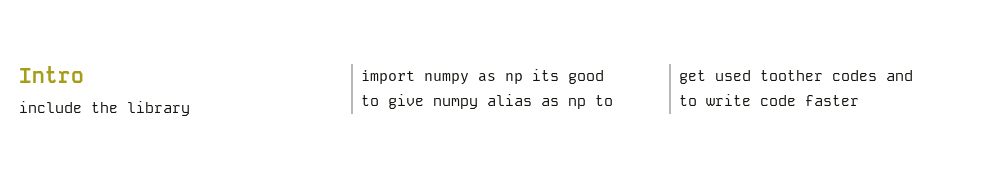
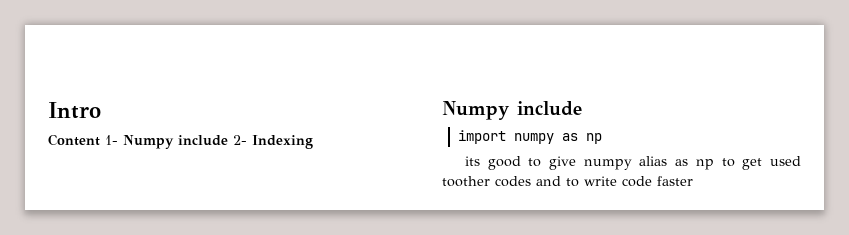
- include the library
+ Content 1- Numpy include 2- Indexing
+ Numpy include
- import numpy as np its good to give numpy alias as np to get used toother codes and to write code faster
+ import numpy as np
+ its good to give numpy alias as np to get used toother codes and to write code faster

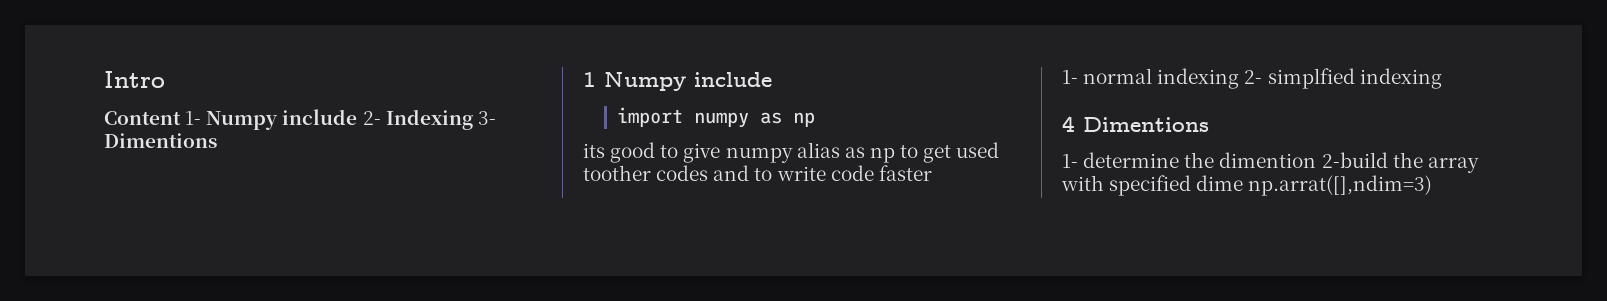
- Content 1- Numpy include 2- Indexing
- Numpy include
+ Content 1- Numpy include 2- Indexing 3- Dimentions
+ 1 Numpy include
+ 1- normal indexing 2- simplfied indexing
+ 4 Dimentions
+ 1- determine the dimention 2-build the array with specified dime np.arrat([],ndim=3)

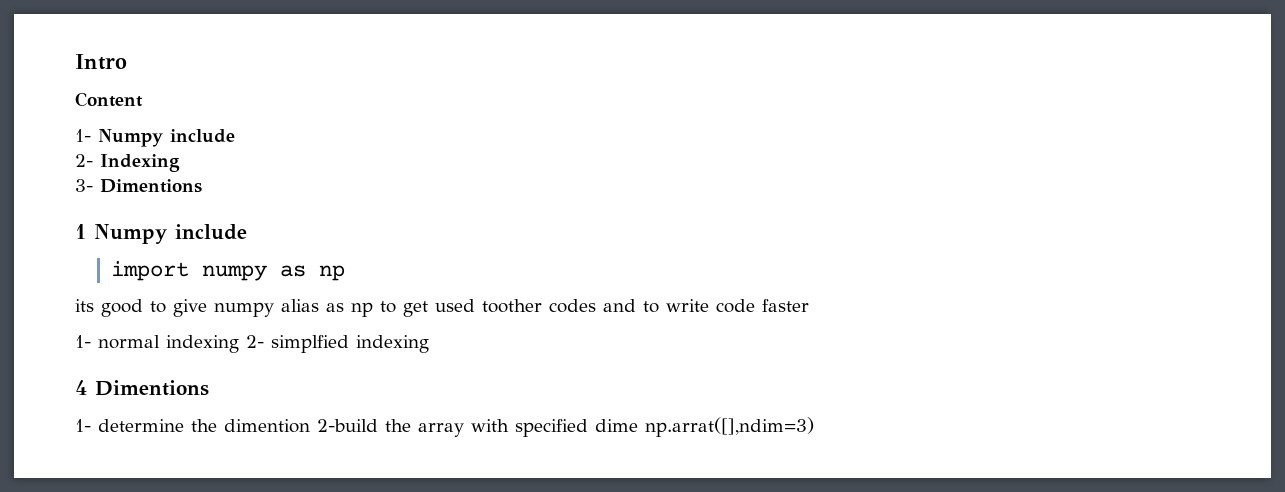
- Content 1- Numpy include 2- Indexing 3- Dimentions
+ Content
+ 1- Numpy include
+ 2- Indexing
+ 3- Dimentions

